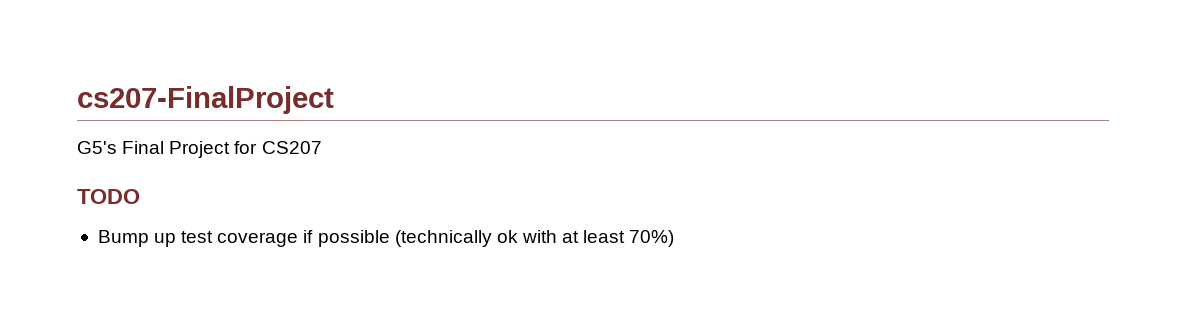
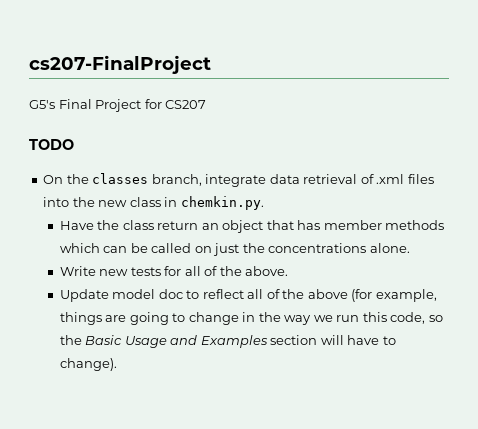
- Bump up test coverage if possible (technically ok with at least 70%)
+ On the classes branch, integrate data retrieval of .xml files into the new class in chemkin.py.
+ Have the class return an object that has member methods which can be called on just the concentrations alone.
+ Write new tests for all of the above.
+ Update model doc to reflect all of the above (for example, things are going to change in the way we run this code, so the Basic Usage and Examples section will have to change).

